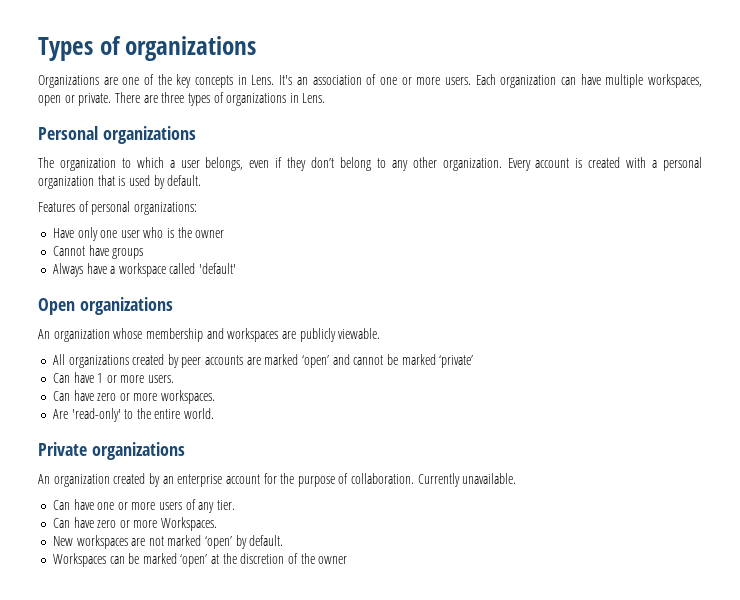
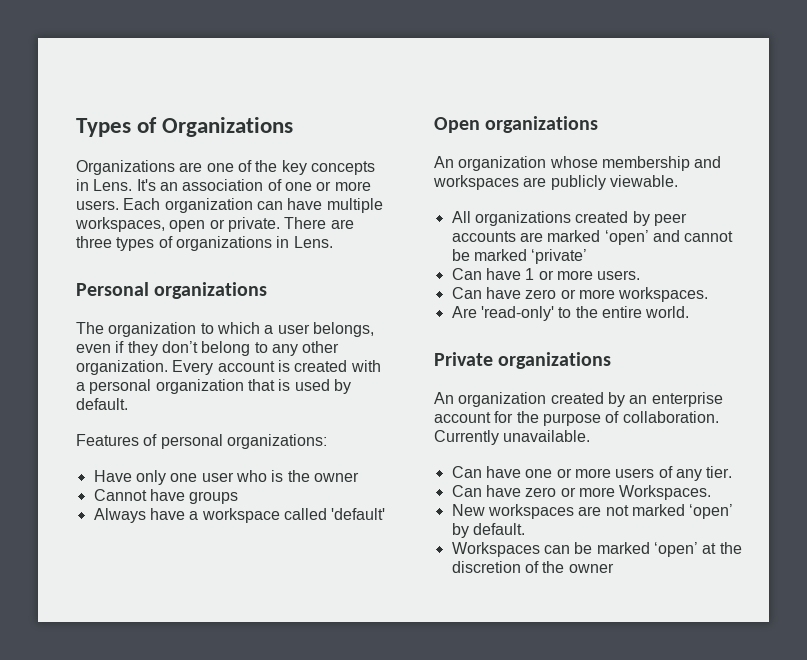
- Types of organizations
+ Types of Organizations

